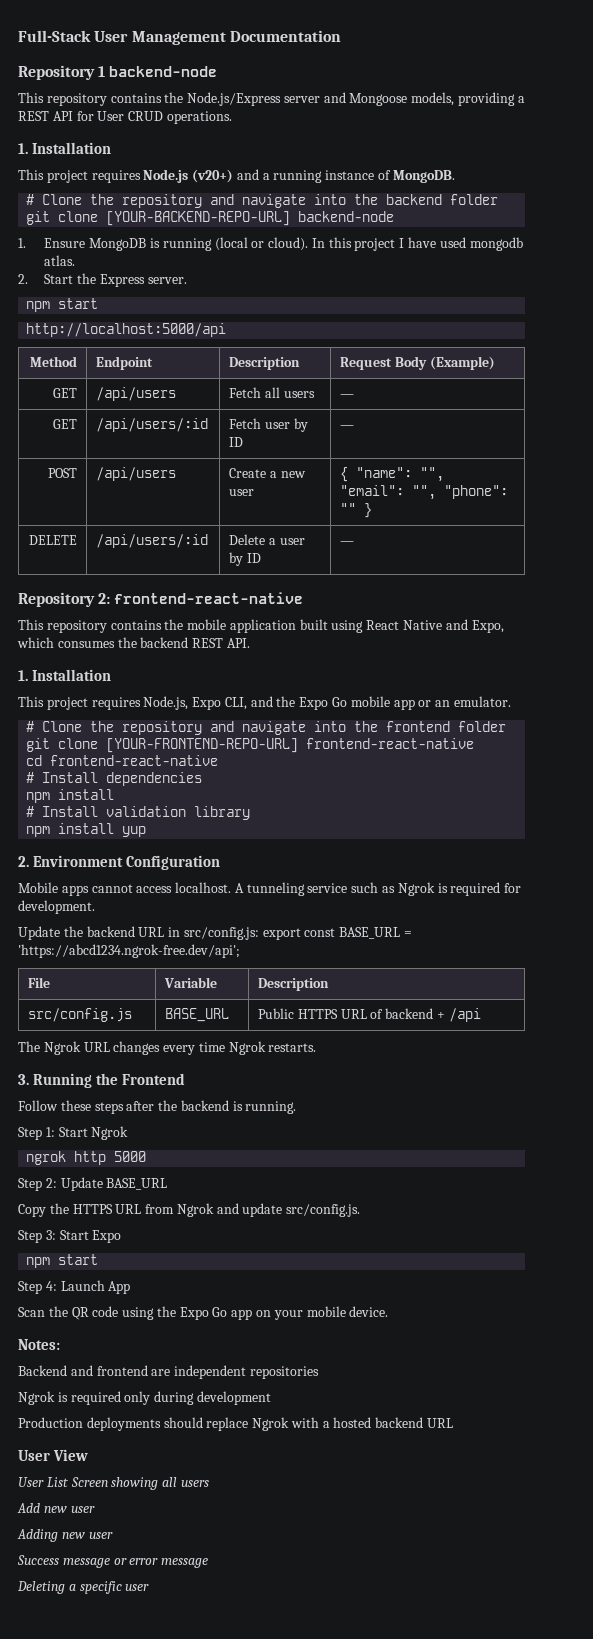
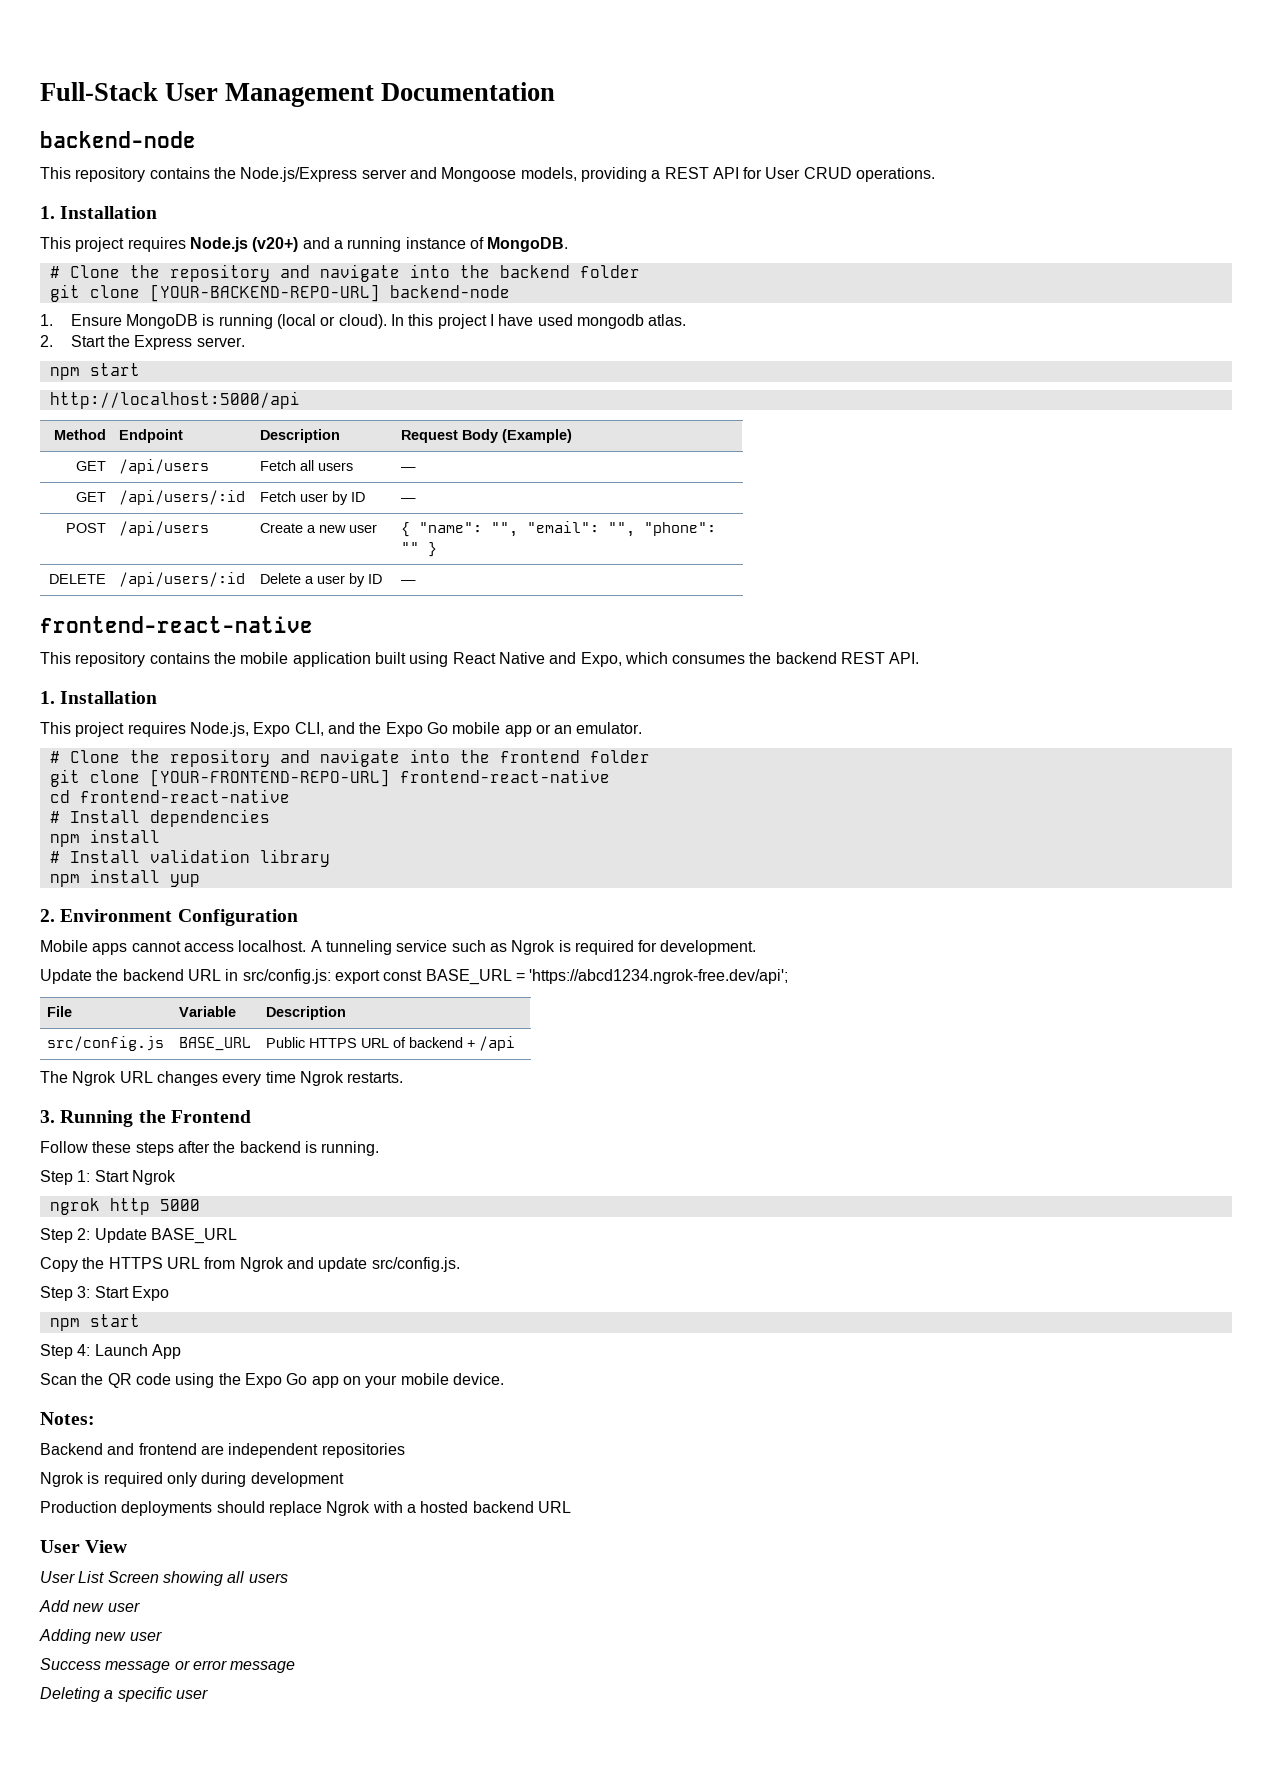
  Full-Stack User Management Documentation
- Repository 1 backend-node
+ backend-node
  DELETE | /api/users/:id | Delete a user by ID | —
- Repository 2: frontend-react-native
+ frontend-react-native

